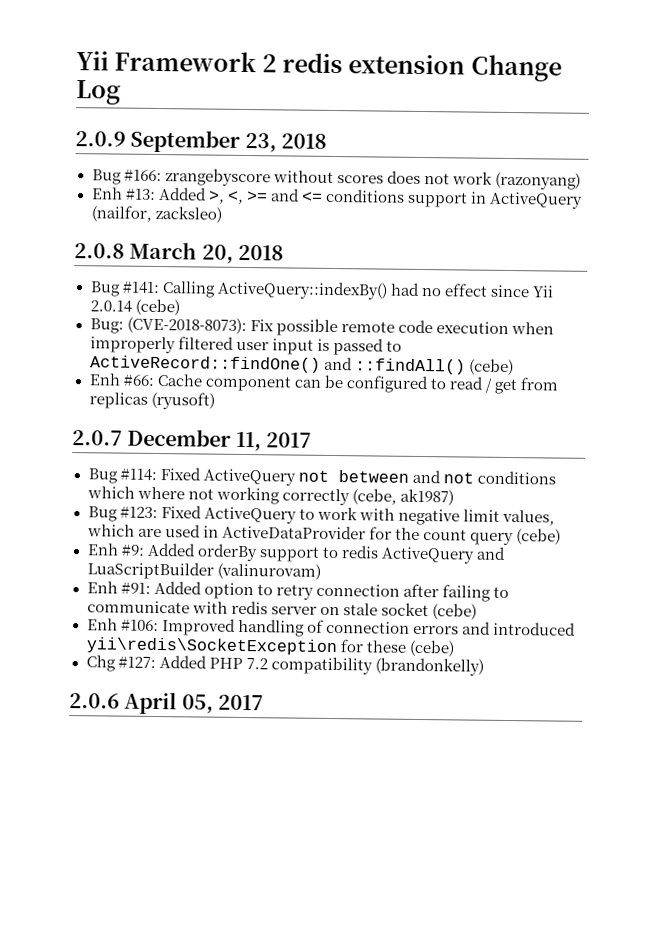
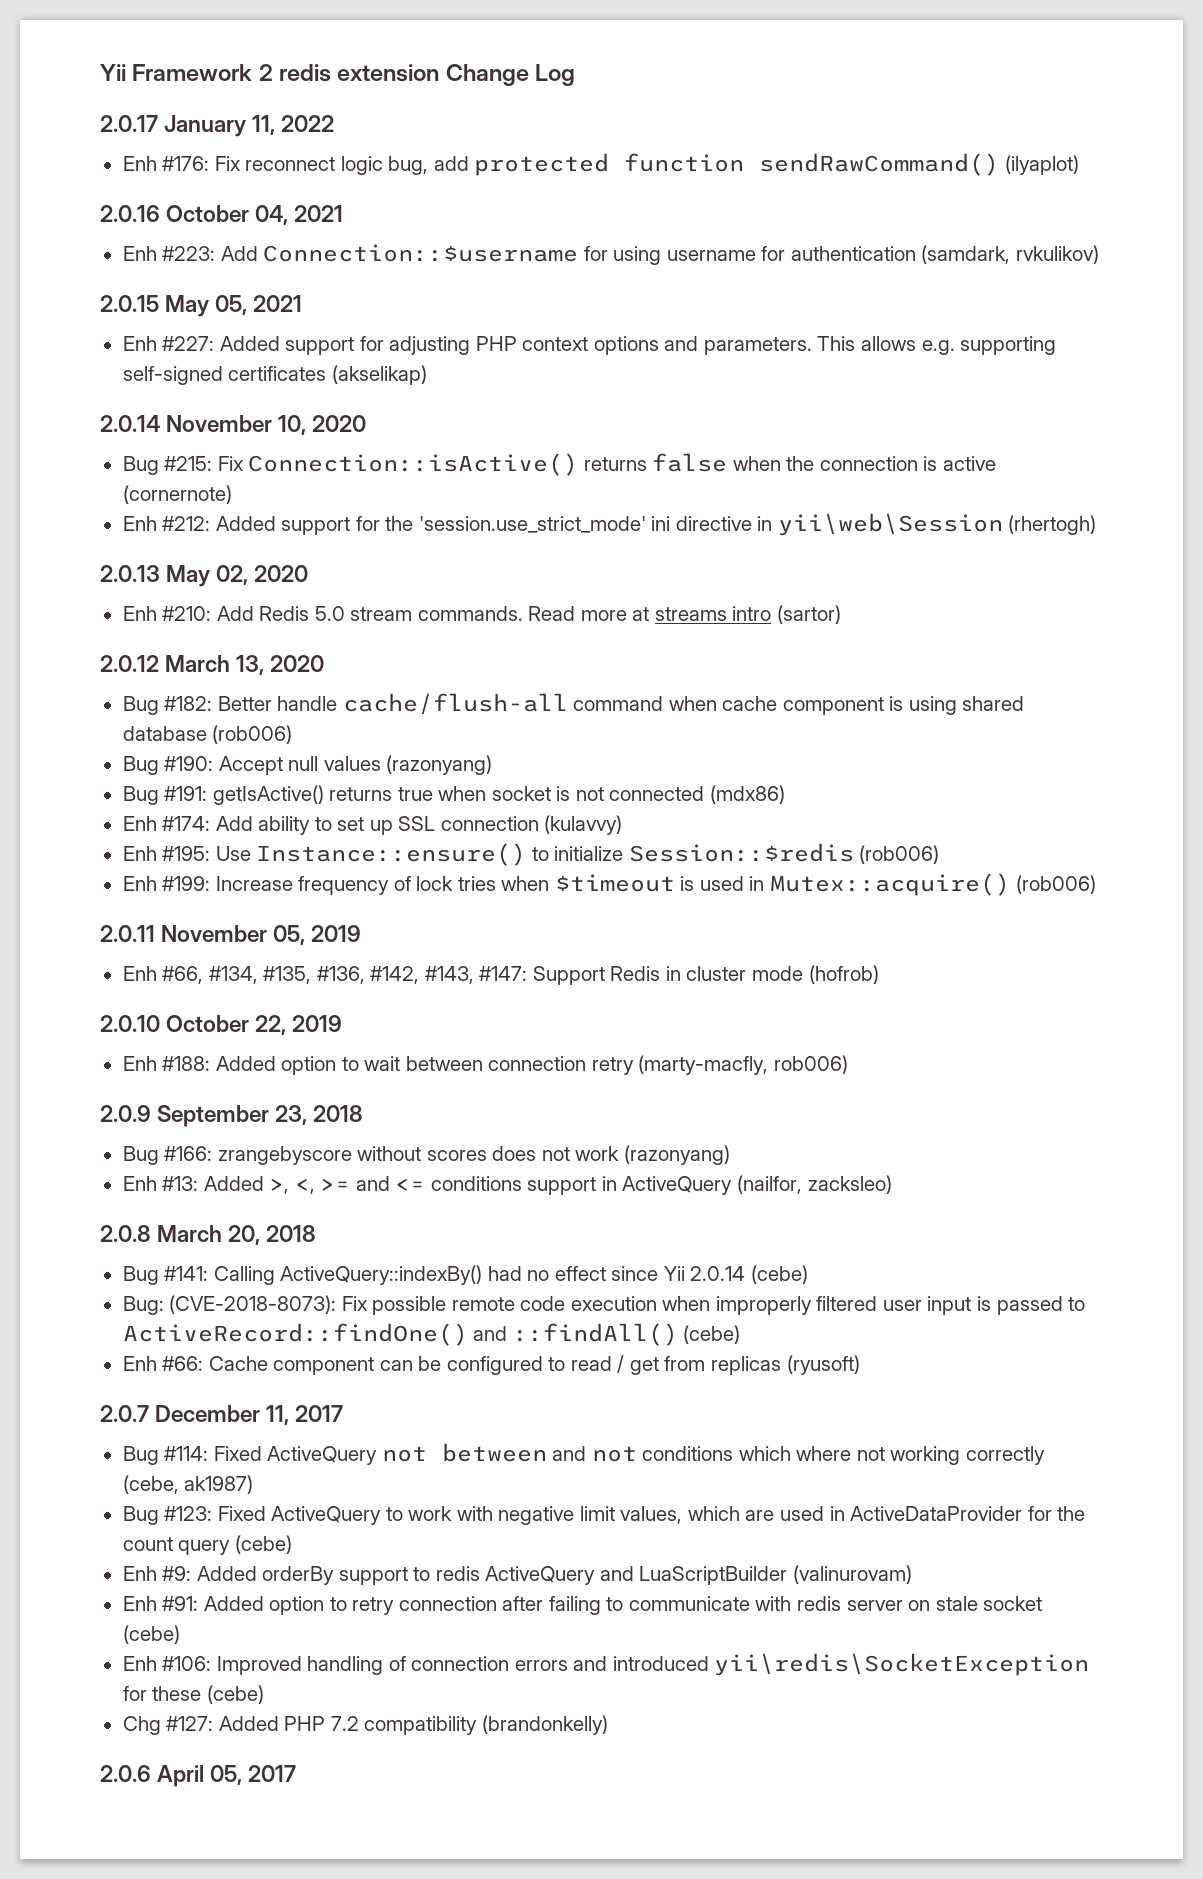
+ 2.0.17 January 11, 2022
+ Enh #176: Fix reconnect logic bug, add protected function sendRawCommand() (ilyaplot)
+ 2.0.16 October 04, 2021
+ Enh #223: Add Connection::$username for using username for authentication (samdark, rvkulikov)
+ 2.0.15 May 05, 2021
+ Enh #227: Added support for adjusting PHP context options and parameters. This allows e.g. supporting self-signed certificates (akselikap)
+ 2.0.14 November 10, 2020
+ Bug #215: Fix Connection::isActive() returns false when the connection is active (cornernote)
+ Enh #212: Added support for the 'session.use_strict_mode' ini directive in yii\web\Session (rhertogh)
+ 2.0.13 May 02, 2020
+ Enh #210: Add Redis 5.0 stream commands. Read more at streams intro (sartor)
+ 2.0.12 March 13, 2020
+ Bug #182: Better handle cache/flush-all command when cache component is using shared database (rob006)
+ Bug #190: Accept null values (razonyang)
+ Bug #191: getIsActive() returns true when socket is not connected (mdx86)
+ Enh #174: Add ability to set up SSL connection (kulavvy)
+ Enh #195: Use Instance::ensure() to initialize Session::$redis (rob006)
+ Enh #199: Increase frequency of lock tries when $timeout is used in Mutex::acquire() (rob006)
+ 2.0.11 November 05, 2019
+ Enh #66, #134, #135, #136, #142, #143, #147: Support Redis in cluster mode (hofrob)
+ 2.0.10 October 22, 2019
+ Enh #188: Added option to wait between connection retry (marty-macfly, rob006)

